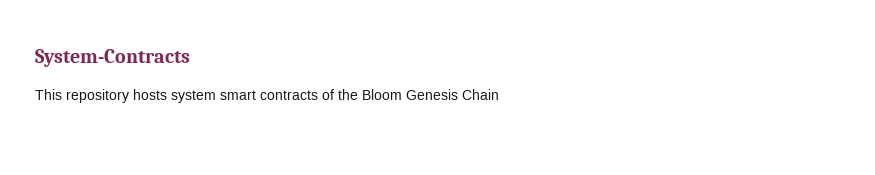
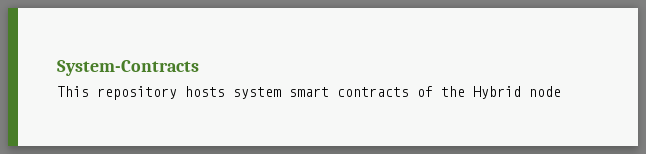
- This repository hosts system smart contracts of the Bloom Genesis Chain
+ This repository hosts system smart contracts of the Hybrid node

